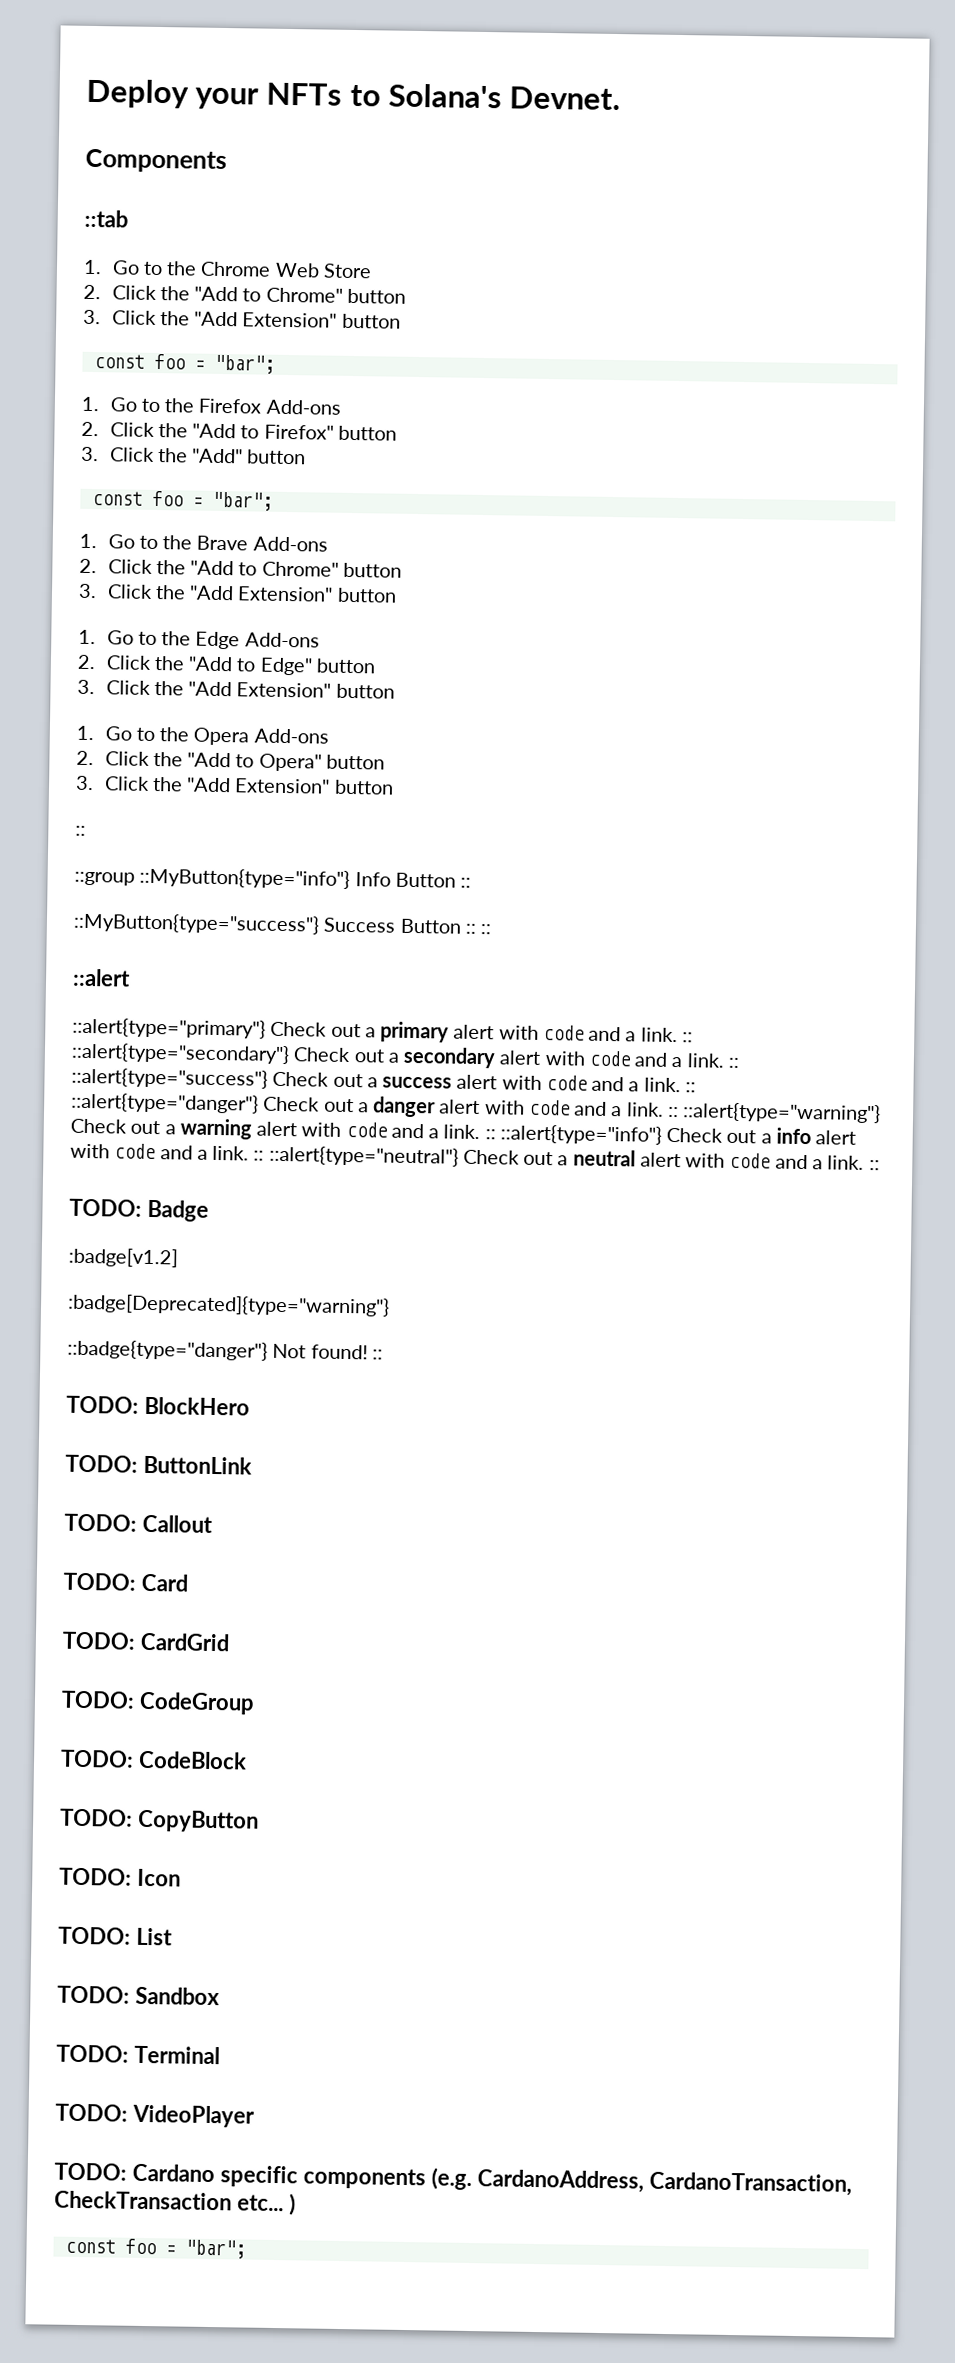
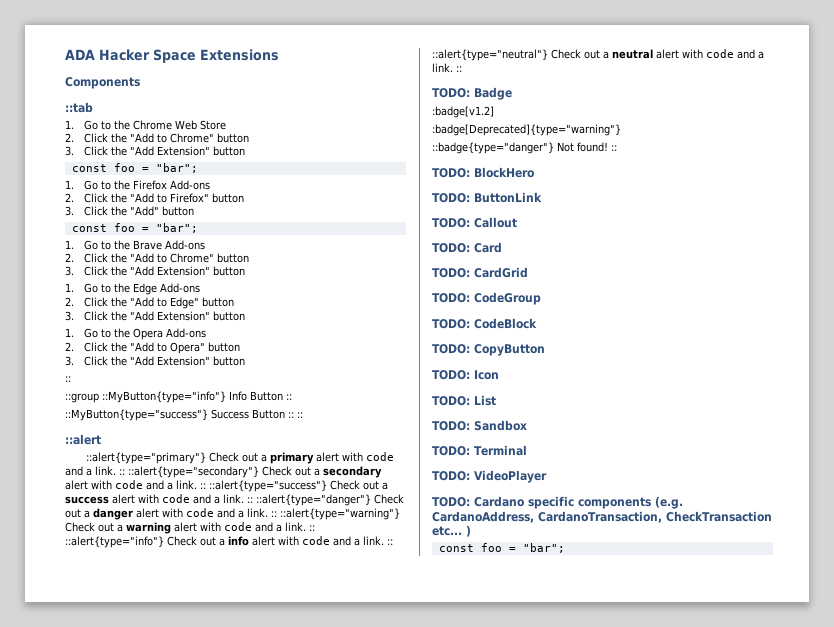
- Deploy your NFTs to Solana's Devnet.
+ ADA Hacker Space Extensions

